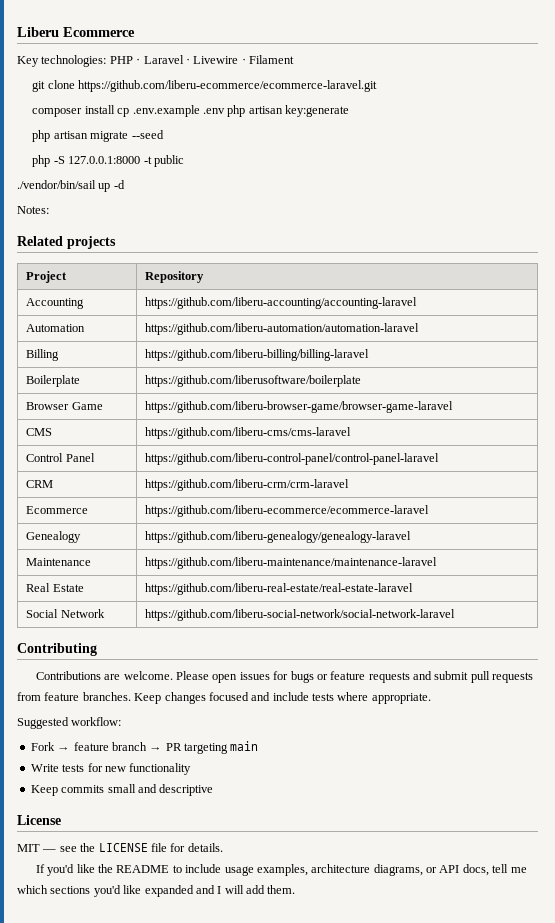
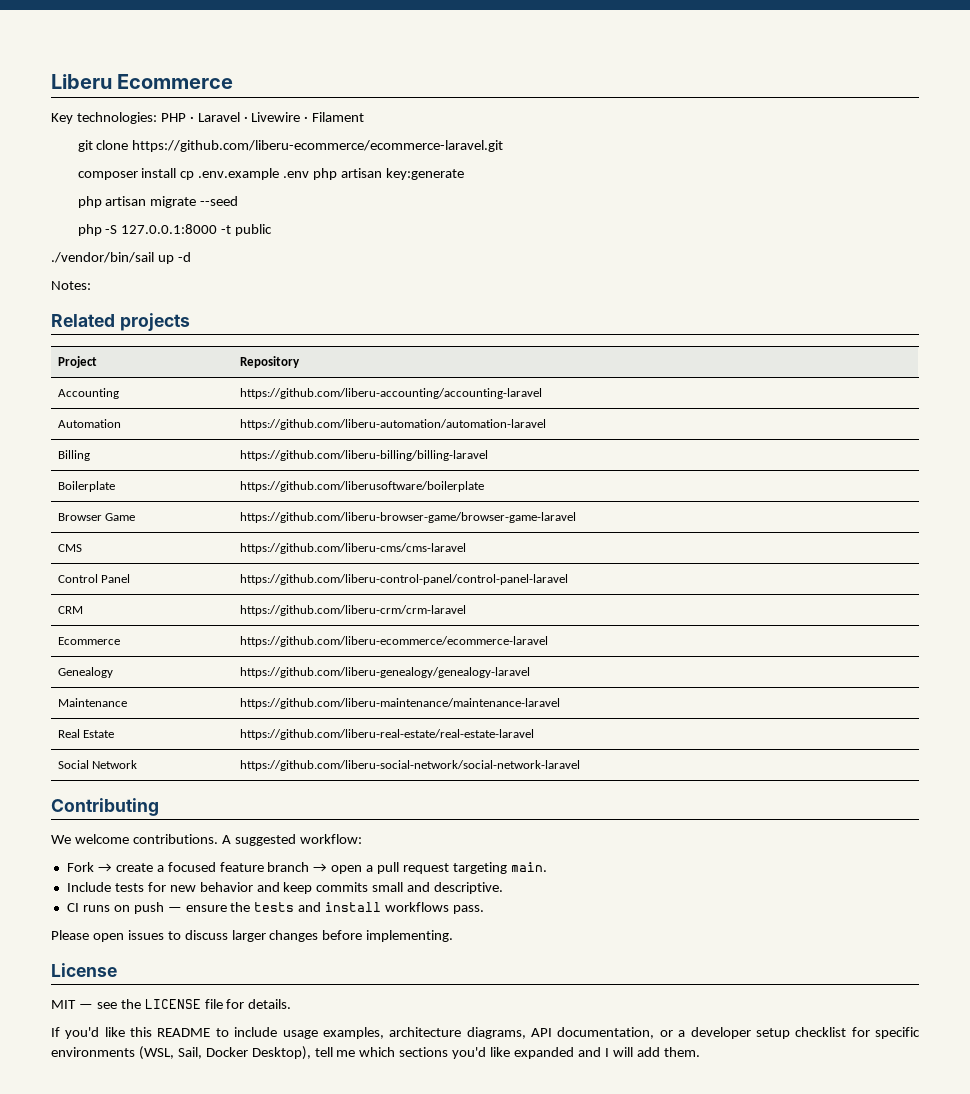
- Contributions are welcome. Please open issues for bugs or feature requests and submit pull requests from feature branches. Keep changes focused and include tests where appropriate.
- Suggested workflow:
- Fork → feature branch → PR targeting main
- Write tests for new functionality
- Keep commits small and descriptive
+ We welcome contributions. A suggested workflow:
+ Fork → create a focused feature branch → open a pull request targeting main.
+ Include tests for new behavior and keep commits small and descriptive.
+ CI runs on push — ensure the tests and install workflows pass.
+ Please open issues to discuss larger changes before implementing.
- If you'd like the README to include usage examples, architecture diagrams, or API docs, tell me which sections you'd like expanded and I will add them.
+ If you'd like this README to include usage examples, architecture diagrams, API documentation, or a developer setup checklist for specific environments (WSL, Sail, Docker Desktop), tell me which sections you'd like expanded and I will add them.

